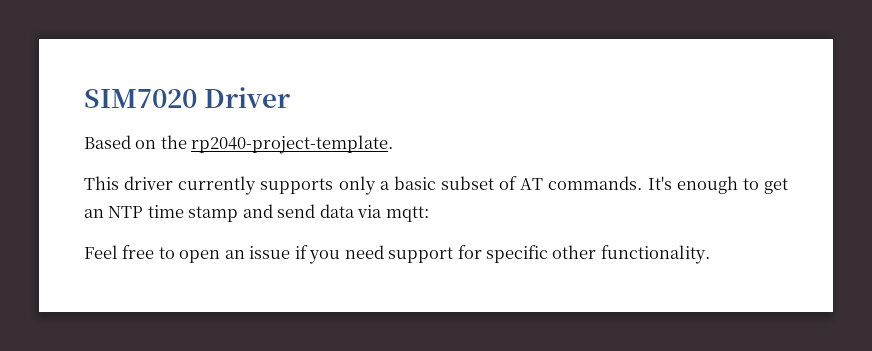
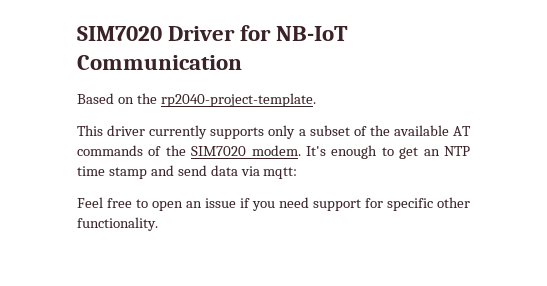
- SIM7020 Driver
+ SIM7020 Driver for NB-IoT Communication
- This driver currently supports only a basic subset of AT commands.
+ This driver currently supports only a subset of the available AT commands of the SIM7020 modem.

